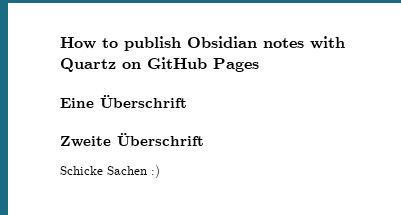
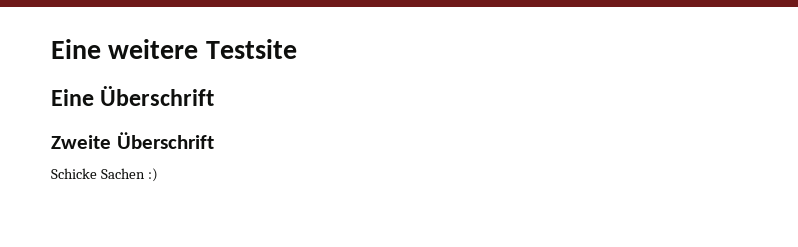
- How to publish Obsidian notes with Quartz on GitHub Pages
+ Eine weitere Testsite

